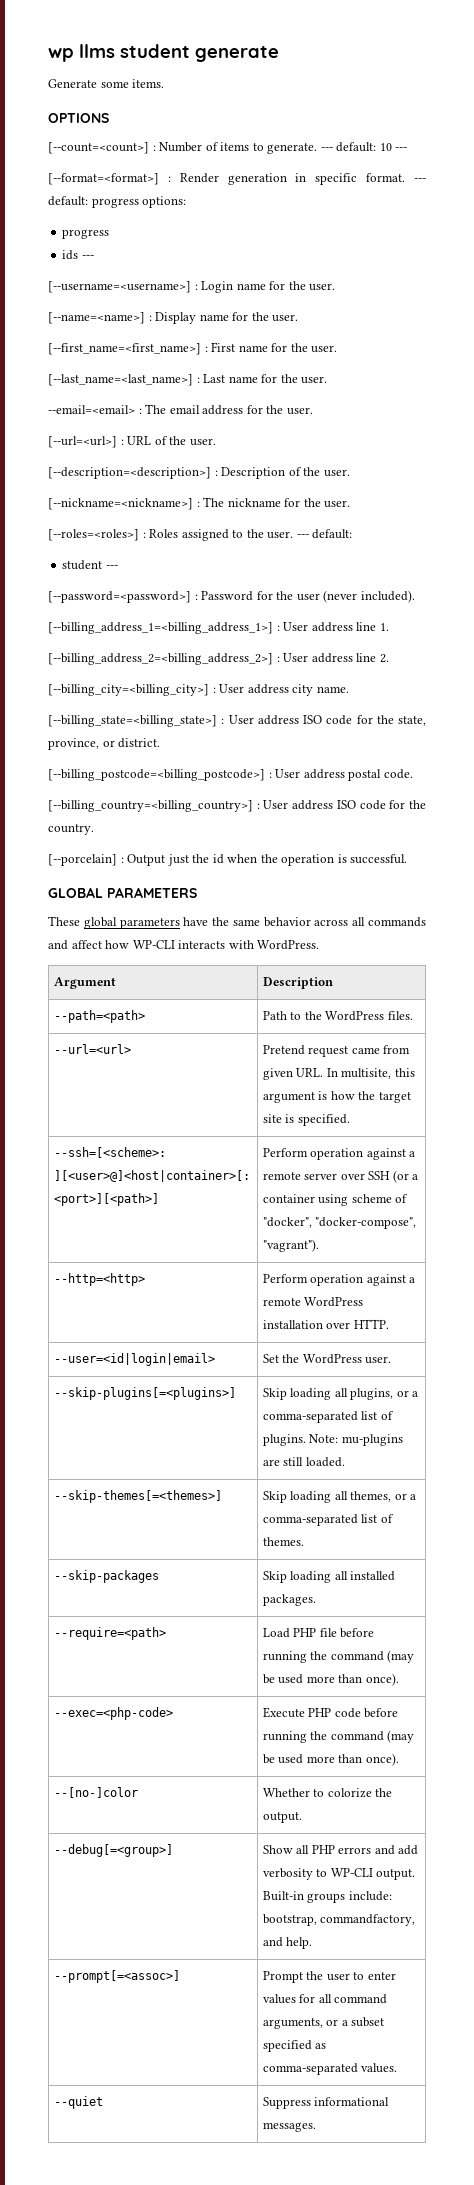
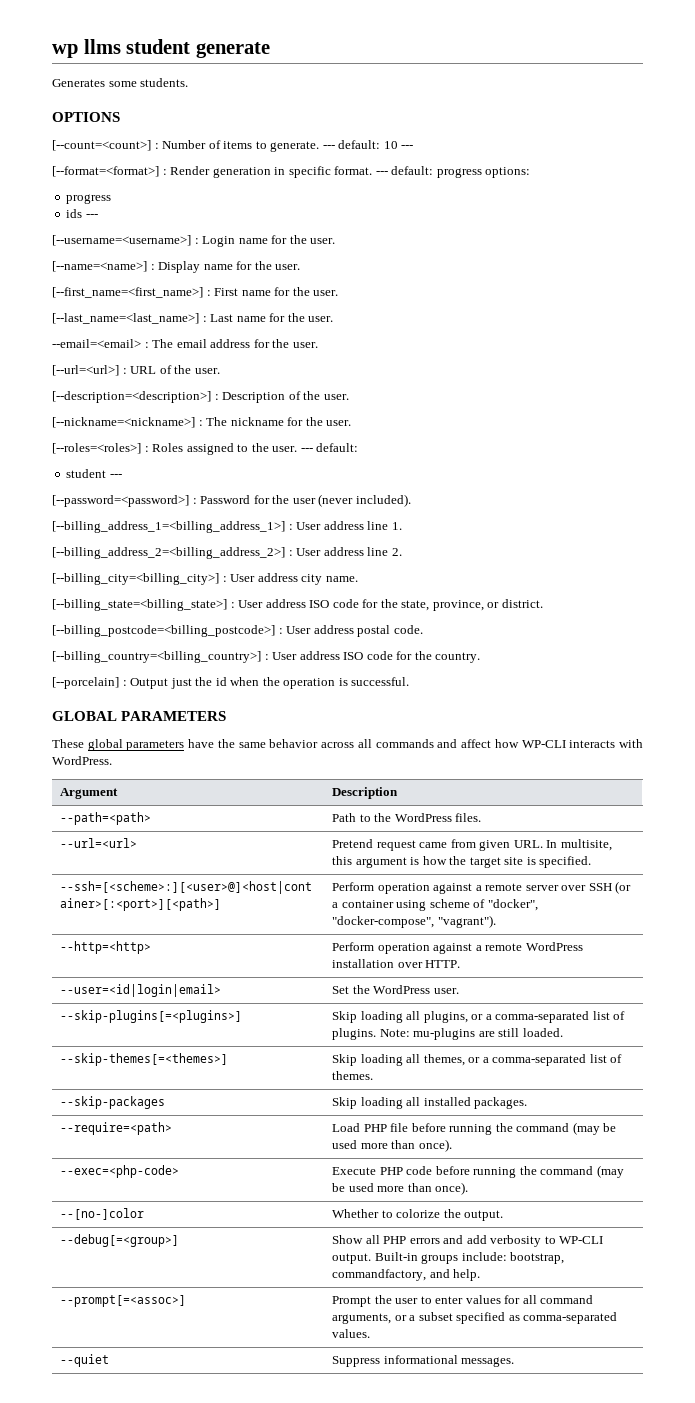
- Generate some items.
+ Generates some students.

